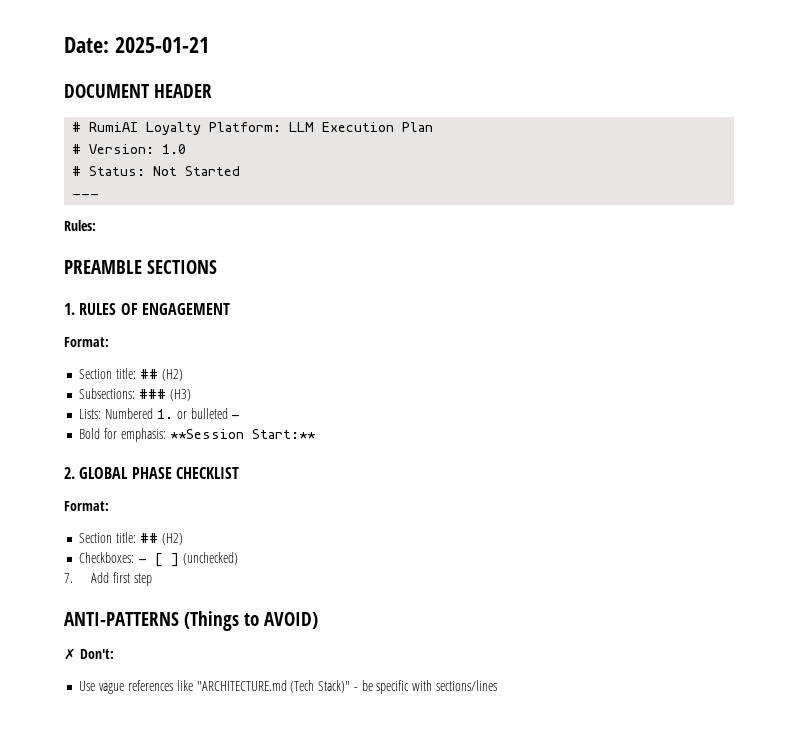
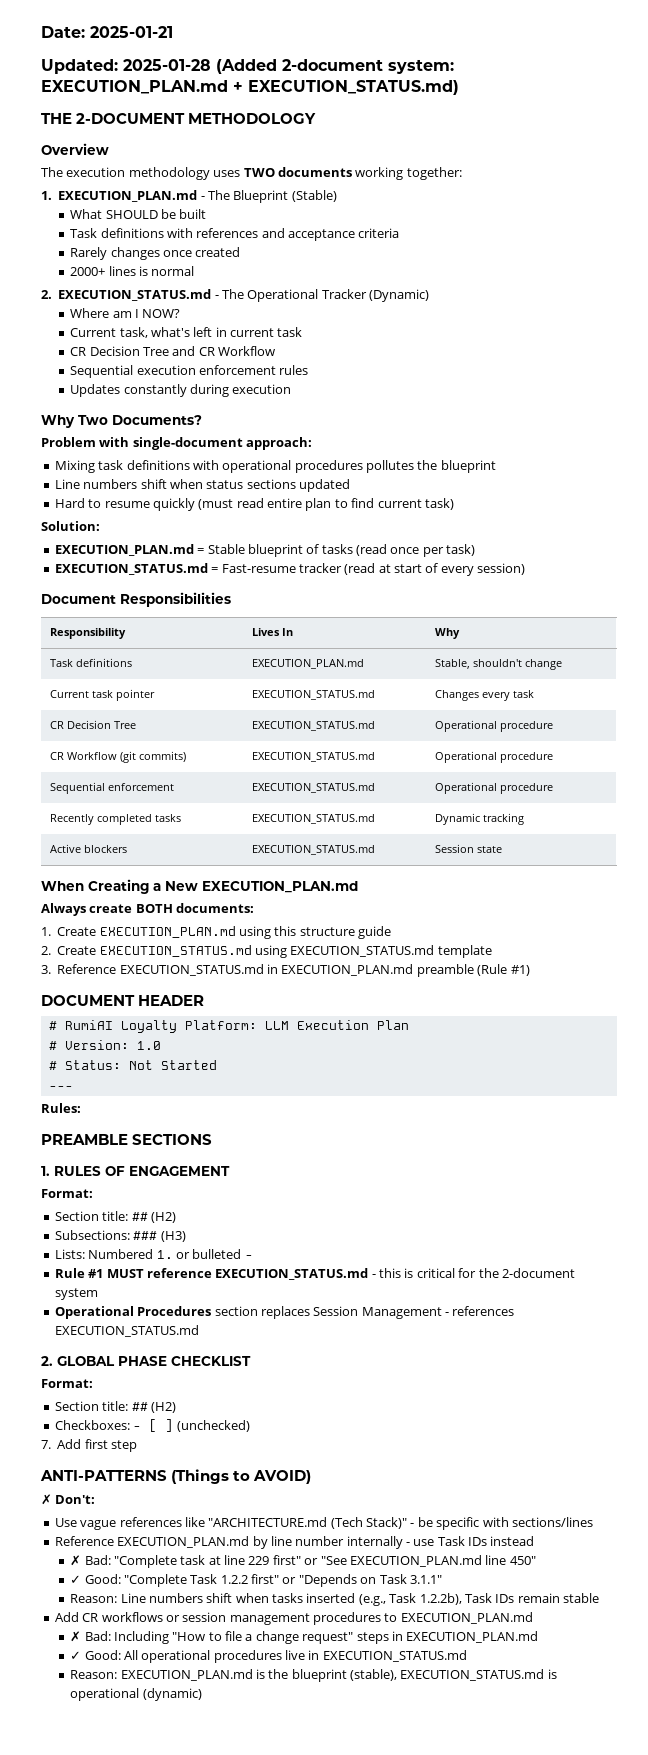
+ Updated: 2025-01-28 (Added 2-document system: EXECUTION_PLAN.md + EXECUTION_STATUS.md)
+ THE 2-DOCUMENT METHODOLOGY
+ Overview
+ The execution methodology uses TWO documents working together:
+ 1. EXECUTION_PLAN.md - The Blueprint (Stable)
+ What SHOULD be built
+ Task definitions with references and acceptance criteria
+ Rarely changes once created
+ 2000+ lines is normal
+ 2. EXECUTION_STATUS.md - The Operational Tracker (Dynamic)
+ Where am I NOW?
+ Current task, what's left in current task
+ CR Decision Tree and CR Workflow
+ Sequential execution enforcement rules
+ Updates constantly during execution
+ Why Two Documents?
+ Problem with single-document approach:
+ Mixing task definitions with operational procedures pollutes the blueprint
+ Line numbers shift when status sections updated
+ Hard to resume quickly (must read entire plan to find current task)
+ Solution:
+ EXECUTION_PLAN.md = Stable blueprint of tasks (read once per task)
+ EXECUTION_STATUS.md = Fast-resume tracker (read at start of every session)
+ Document Responsibilities
+ Responsibility | Lives In | Why
+ Task definitions | EXECUTION_PLAN.md | Stable, shouldn't change
+ Current task pointer | EXECUTION_STATUS.md | Changes every task
+ CR Decision Tree | EXECUTION_STATUS.md | Operational procedure
+ CR Workflow (git commits) | EXECUTION_STATUS.md | Operational procedure
+ Sequential enforcement | EXECUTION_STATUS.md | Operational procedure
+ Recently completed tasks | EXECUTION_STATUS.md | Dynamic tracking
+ Active blockers | EXECUTION_STATUS.md | Session state
+ When Creating a New EXECUTION_PLAN.md
+ Always create BOTH documents:
+ 1. Create EXECUTION_PLAN.md using this structure guide
+ 2. Create EXECUTION_STATUS.md using EXECUTION_STATUS.md template
+ 3. Reference EXECUTION_STATUS.md in EXECUTION_PLAN.md preamble (Rule #1)
- Bold for emphasis: **Session Start:**
+ Rule #1 MUST reference EXECUTION_STATUS.md - this is critical for the 2-document system
+ Operational Procedures section replaces Session Management - references EXECUTION_STATUS.md
+ Reference EXECUTION_PLAN.md by line number internally - use Task IDs instead
+ ✗ Bad: "Complete task at line 229 first" or "See EXECUTION_PLAN.md line 450"
+ ✓ Good: "Complete Task 1.2.2 first" or "Depends on Task 3.1.1"
+ Reason: Line numbers shift when tasks inserted (e.g., Task 1.2.2b), Task IDs remain stable
+ Add CR workflows or session management procedures to EXECUTION_PLAN.md
+ ✗ Bad: Including "How to file a change request" steps in EXECUTION_PLAN.md
+ ✓ Good: All operational procedures live in EXECUTION_STATUS.md
+ Reason: EXECUTION_PLAN.md is the blueprint (stable), EXECUTION_STATUS.md is operational (dynamic)

